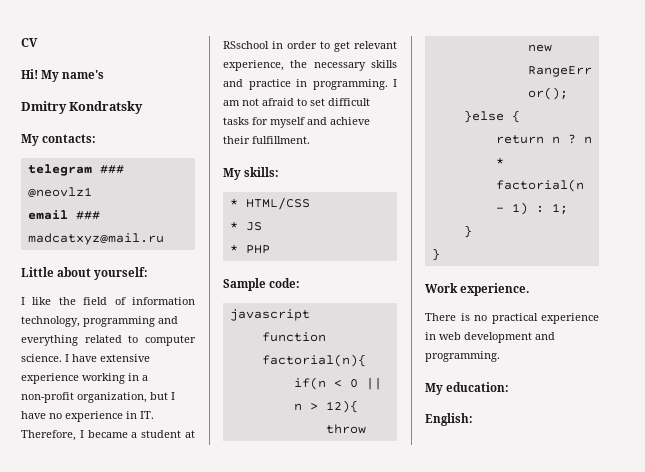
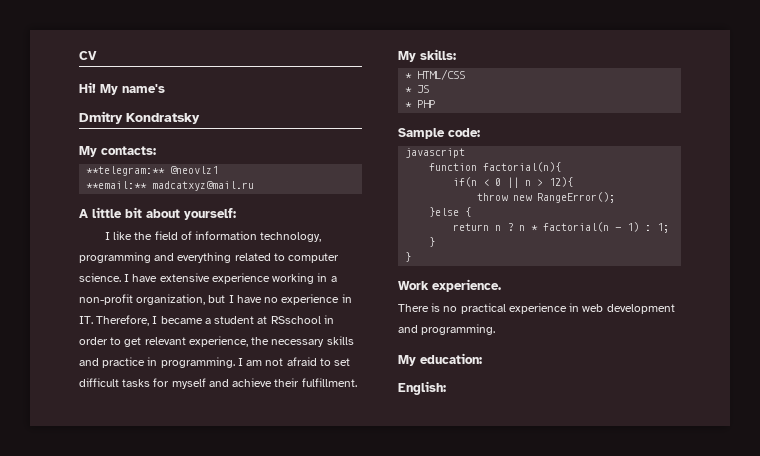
- telegram ### @neovlz1
+ **telegram:** @neovlz1
- email ### madcatxyz@mail.ru
+ **email:** madcatxyz@mail.ru
- Little about yourself:
+ A little bit about yourself:

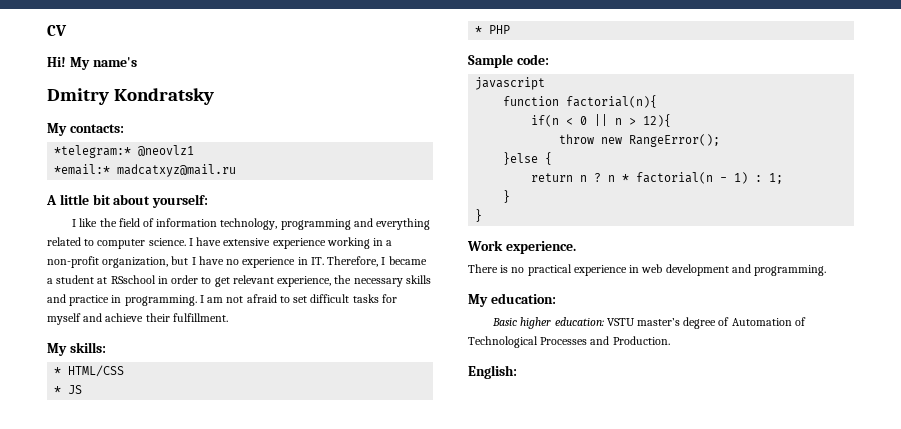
- **telegram:** @neovlz1
+ *telegram:* @neovlz1
- **email:** madcatxyz@mail.ru
+ *email:* madcatxyz@mail.ru
+ Basic higher education: VSTU master’s degree of Automation of Technological Processes and Production.

